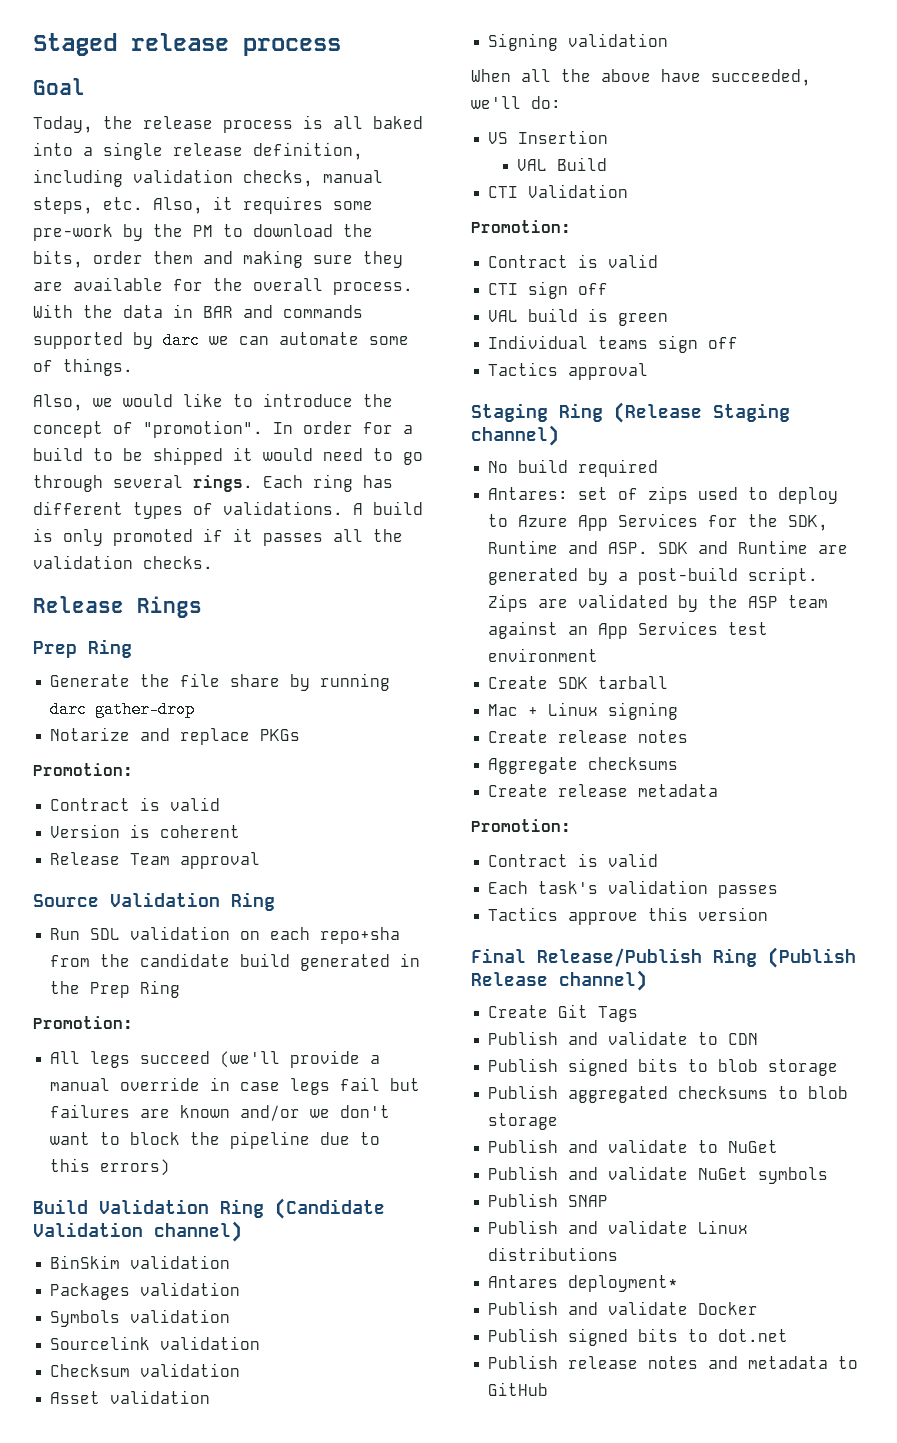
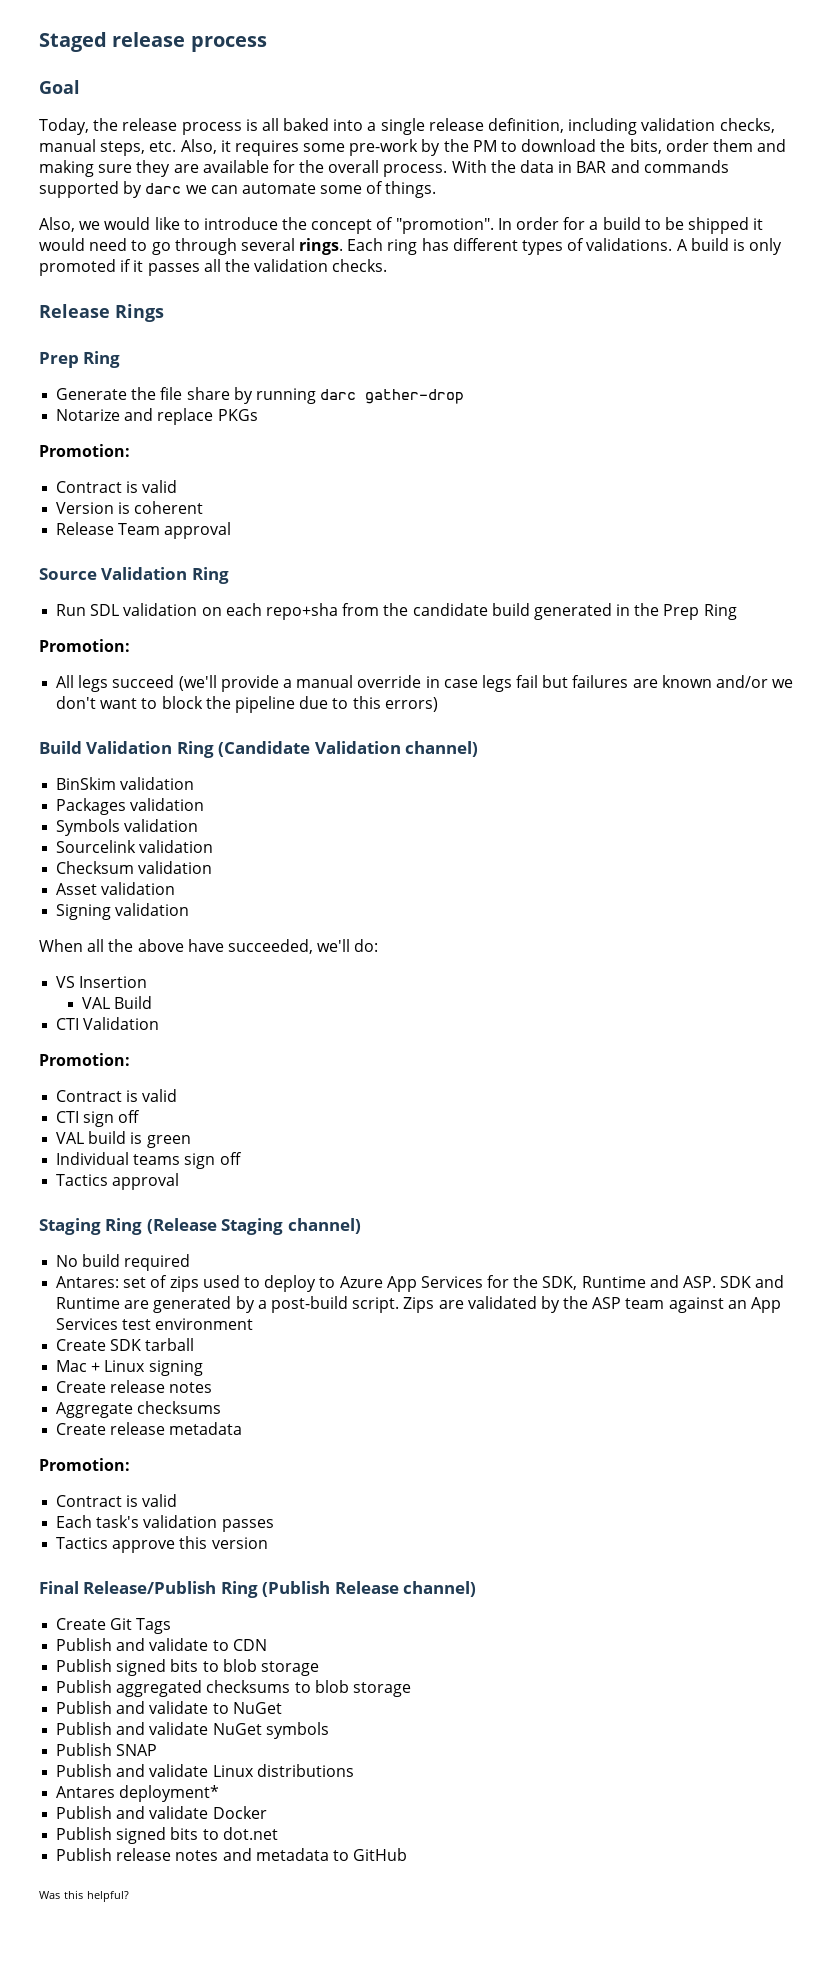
+ Was this helpful?

